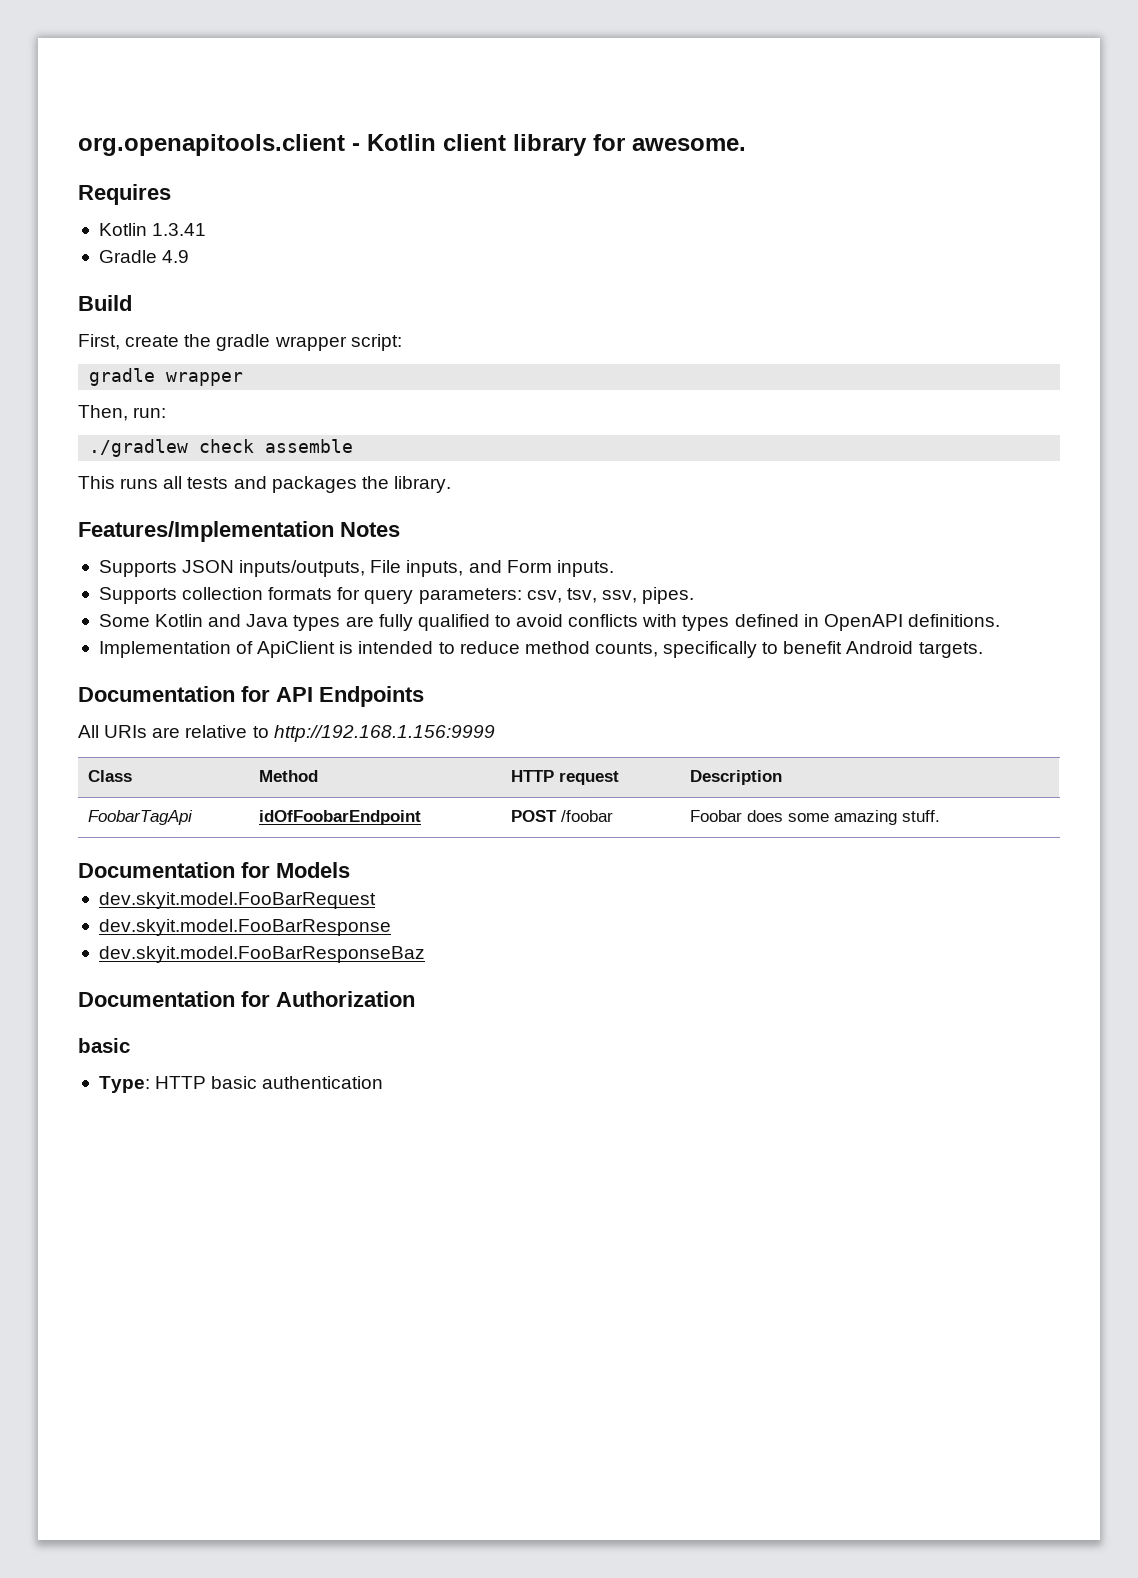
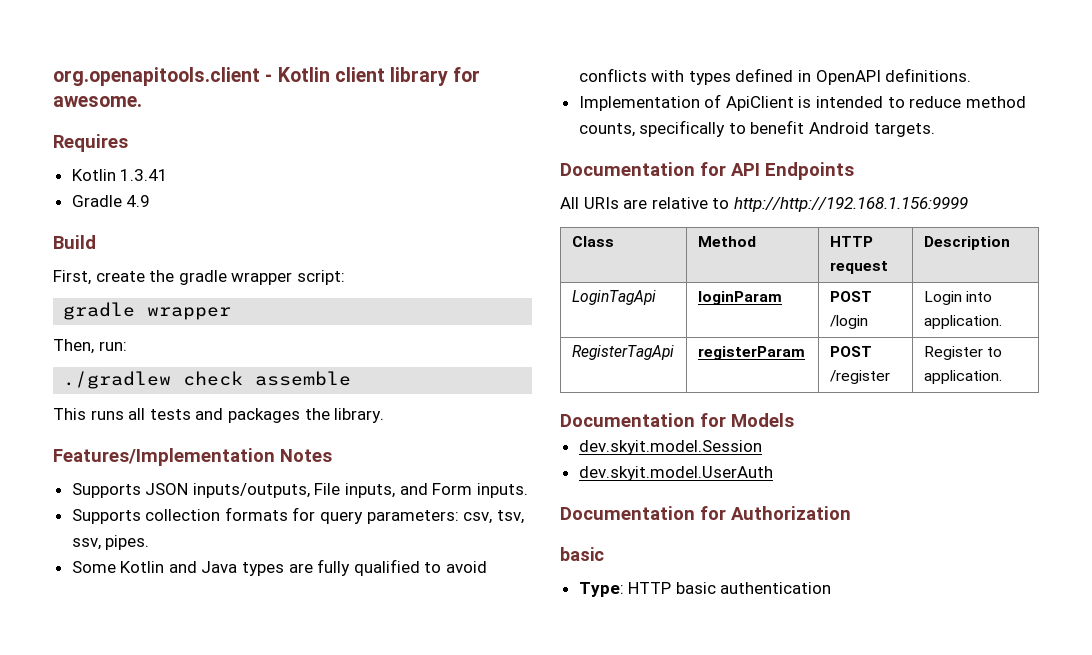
- All URIs are relative to http://192.168.1.156:9999
+ All URIs are relative to http://http://192.168.1.156:9999
- FoobarTagApi | idOfFoobarEndpoint | POST /foobar | Foobar does some amazing stuff.
+ LoginTagApi | loginParam | POST /login | Login into application.
+ RegisterTagApi | registerParam | POST /register | Register to application.
- dev.skyit.model.FooBarRequest
- dev.skyit.model.FooBarResponse
- dev.skyit.model.FooBarResponseBaz
+ dev.skyit.model.Session
+ dev.skyit.model.UserAuth

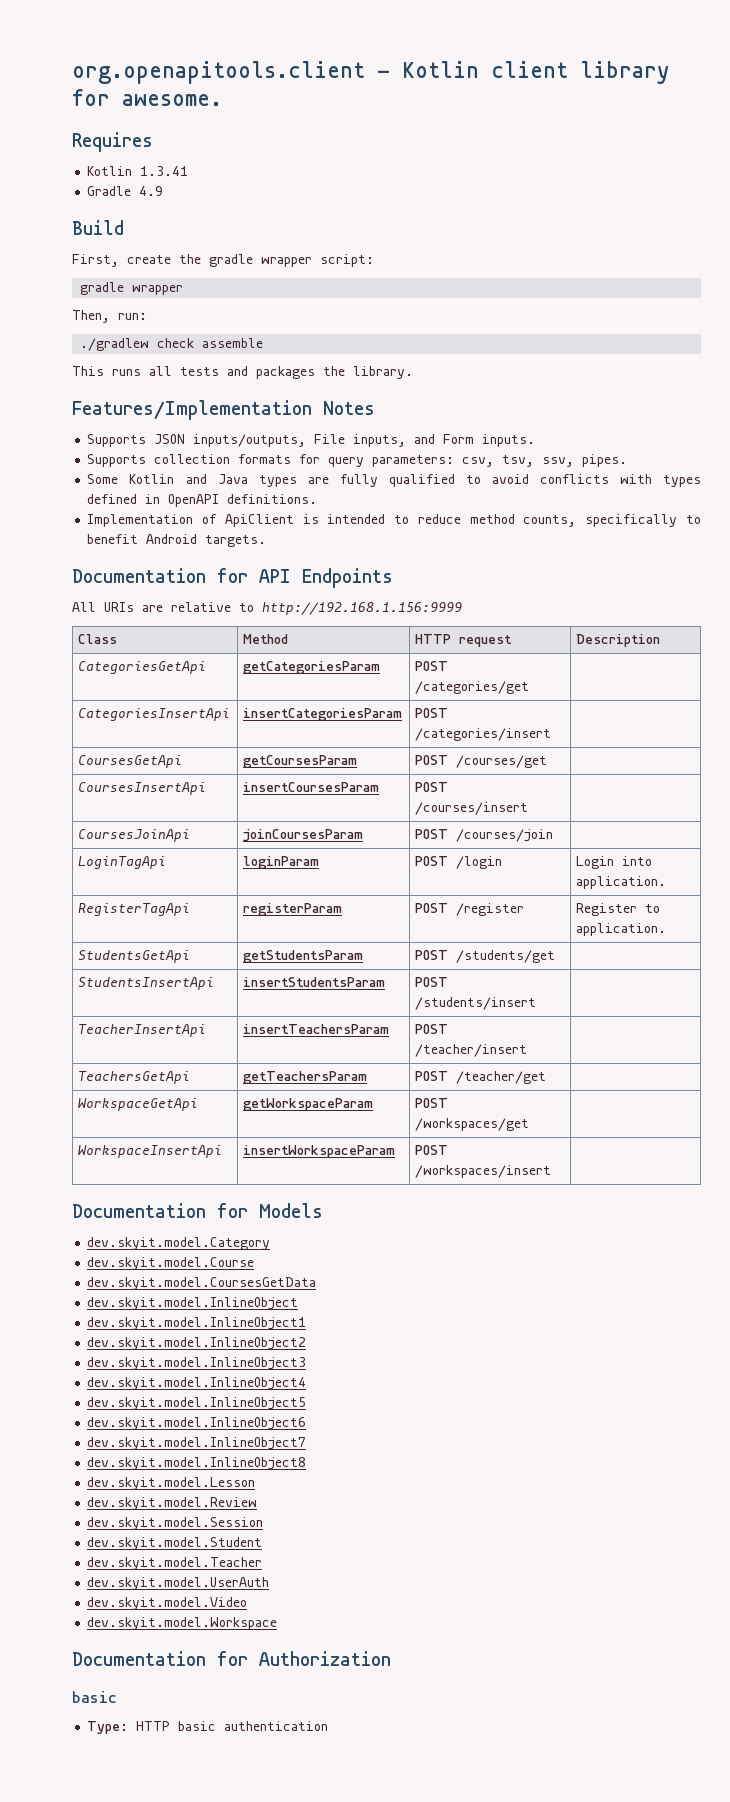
- All URIs are relative to http://http://192.168.1.156:9999
+ All URIs are relative to http://192.168.1.156:9999
+ CategoriesGetApi | getCategoriesParam | POST /categories/get |
+ CategoriesInsertApi | insertCategoriesParam | POST /categories/insert |
+ CoursesGetApi | getCoursesParam | POST /courses/get |
+ CoursesInsertApi | insertCoursesParam | POST /courses/insert |
+ CoursesJoinApi | joinCoursesParam | POST /courses/join |
+ StudentsGetApi | getStudentsParam | POST /students/get |
+ StudentsInsertApi | insertStudentsParam | POST /students/insert |
+ TeacherInsertApi | insertTeachersParam | POST /teacher/insert |
+ TeachersGetApi | getTeachersParam | POST /teacher/get |
+ WorkspaceGetApi | getWorkspaceParam | POST /workspaces/get |
+ WorkspaceInsertApi | insertWorkspaceParam | POST /workspaces/insert |
  Documentation for Models
+ dev.skyit.model.Category
+ dev.skyit.model.Course
+ dev.skyit.model.CoursesGetData
+ dev.skyit.model.InlineObject
+ dev.skyit.model.InlineObject1
+ dev.skyit.model.InlineObject2
+ dev.skyit.model.InlineObject3
+ dev.skyit.model.InlineObject4
+ dev.skyit.model.InlineObject5
+ dev.skyit.model.InlineObject6
+ dev.skyit.model.InlineObject7
+ dev.skyit.model.InlineObject8
+ dev.skyit.model.Lesson
+ dev.skyit.model.Review
+ dev.skyit.model.Student
+ dev.skyit.model.Teacher
+ dev.skyit.model.Video
+ dev.skyit.model.Workspace

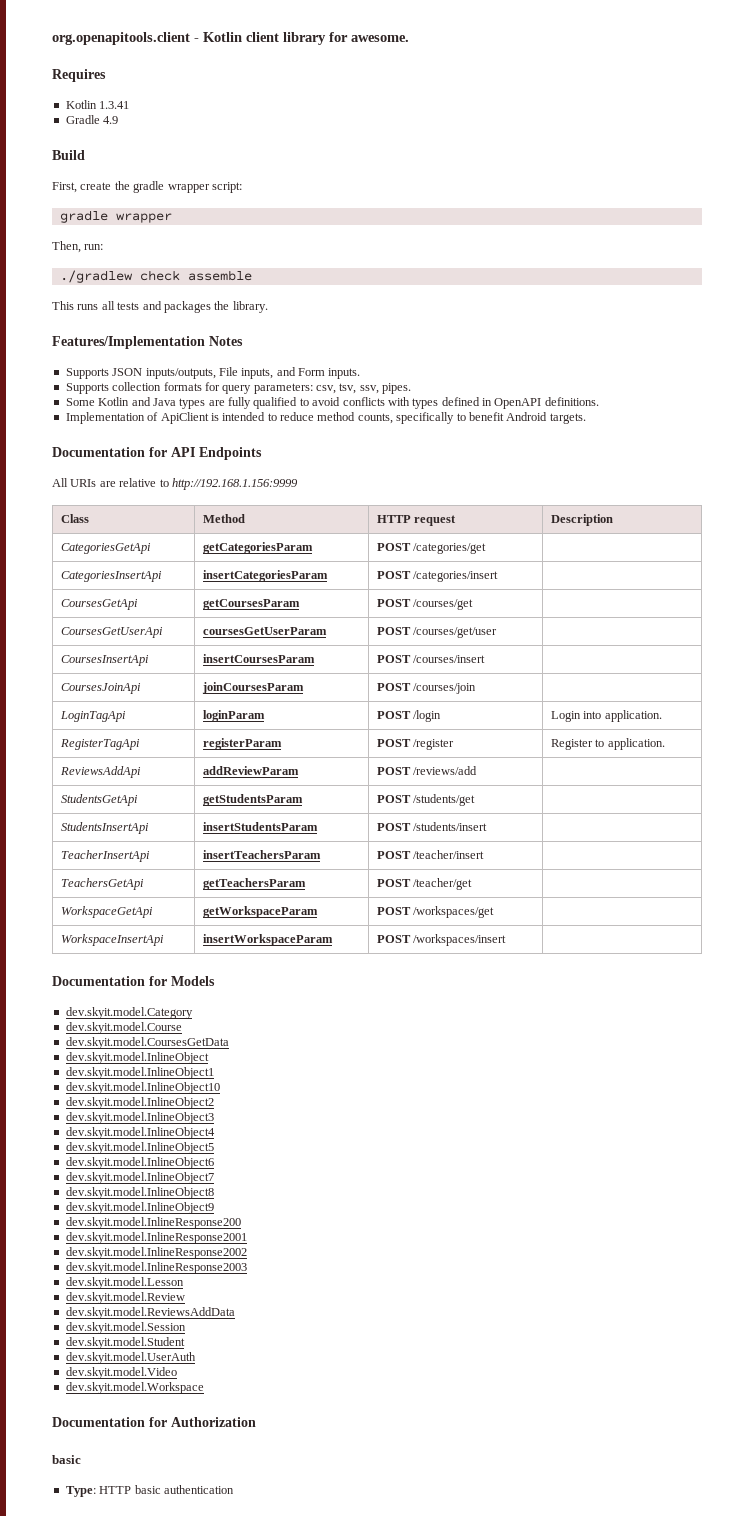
+ CoursesGetUserApi | coursesGetUserParam | POST /courses/get/user |
+ ReviewsAddApi | addReviewParam | POST /reviews/add |
+ dev.skyit.model.InlineObject10
+ dev.skyit.model.InlineObject9
+ dev.skyit.model.InlineResponse200
+ dev.skyit.model.InlineResponse2001
+ dev.skyit.model.InlineResponse2002
+ dev.skyit.model.InlineResponse2003
+ dev.skyit.model.ReviewsAddData
- dev.skyit.model.Teacher

